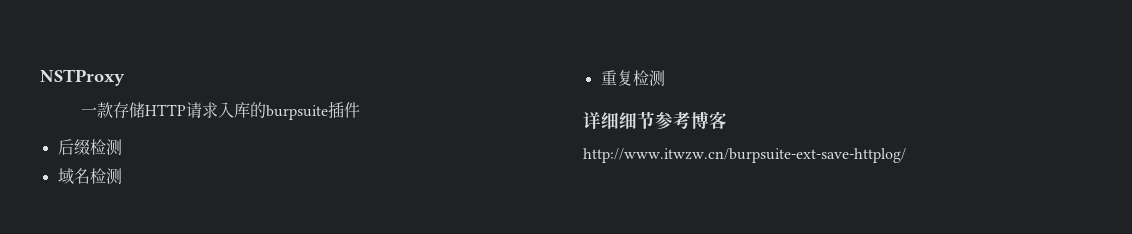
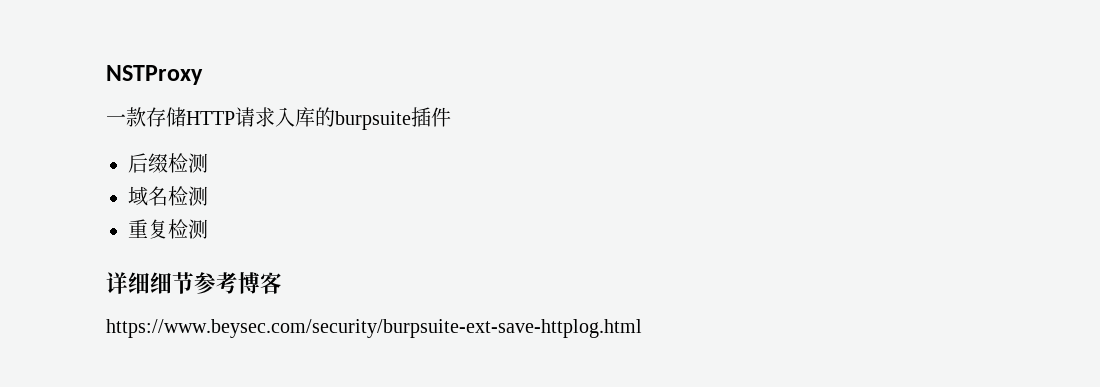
- http://www.itwzw.cn/burpsuite-ext-save-httplog/
+ https://www.beysec.com/security/burpsuite-ext-save-httplog.html

